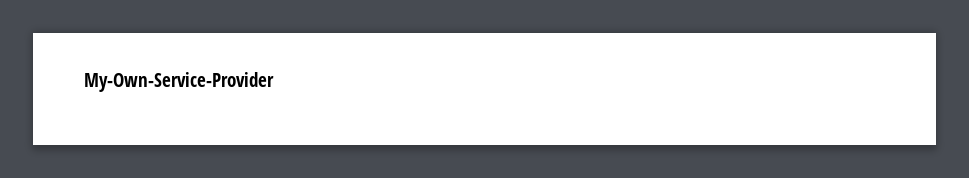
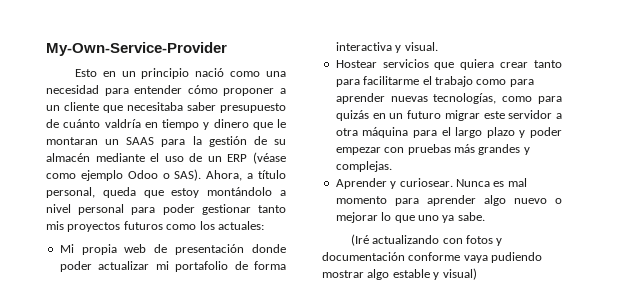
+ Esto en un principio nació como una necesidad para entender cómo proponer a un cliente que necesitaba saber presupuesto de cuánto valdría en tiempo y dinero que le montaran un SAAS para la gestión de su almacén mediante el uso de un ERP (véase como ejemplo Odoo o SAS). Ahora, a título personal, queda que estoy montándolo a nivel personal para poder gestionar tanto mis proyectos futuros como los actuales:
+ Mi propia web de presentación donde poder actualizar mi portafolio de forma interactiva y visual.
+ Hostear servicios que quiera crear tanto para facilitarme el trabajo como para aprender nuevas tecnologías, como para quizás en un futuro migrar este servidor a otra máquina para el largo plazo y poder empezar con pruebas más grandes y complejas.
+ Aprender y curiosear. Nunca es mal momento para aprender algo nuevo o mejorar lo que uno ya sabe.
+ (Iré actualizando con fotos y documentación conforme vaya pudiendo mostrar algo estable y visual)

